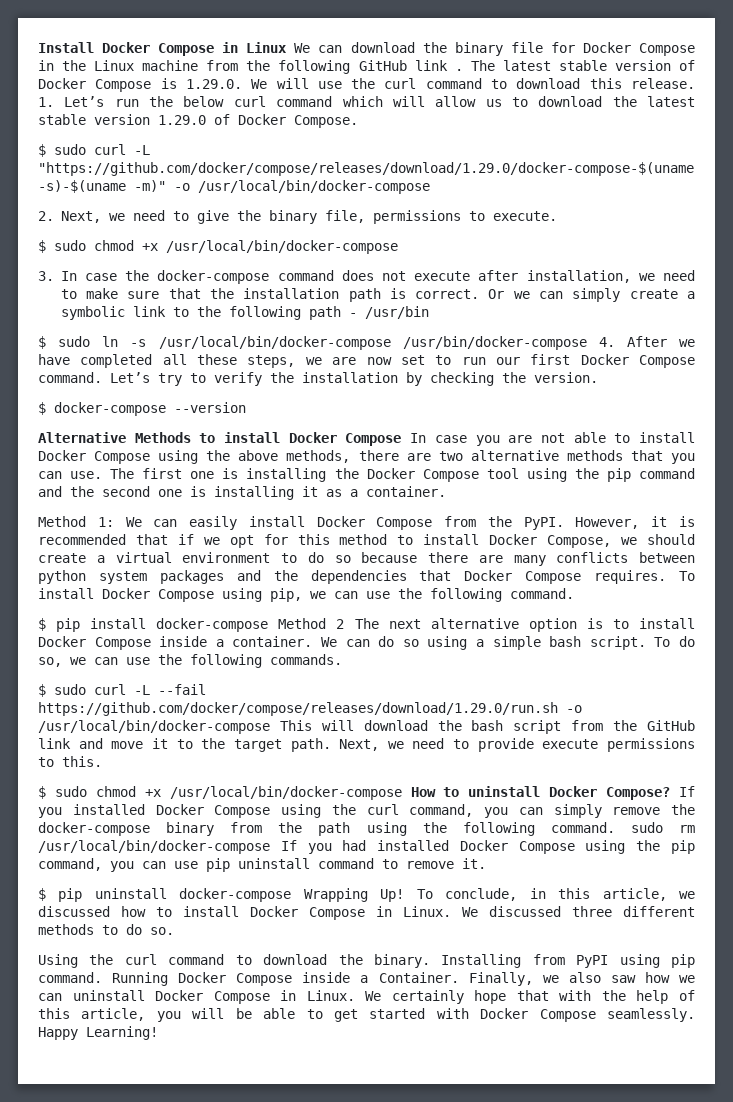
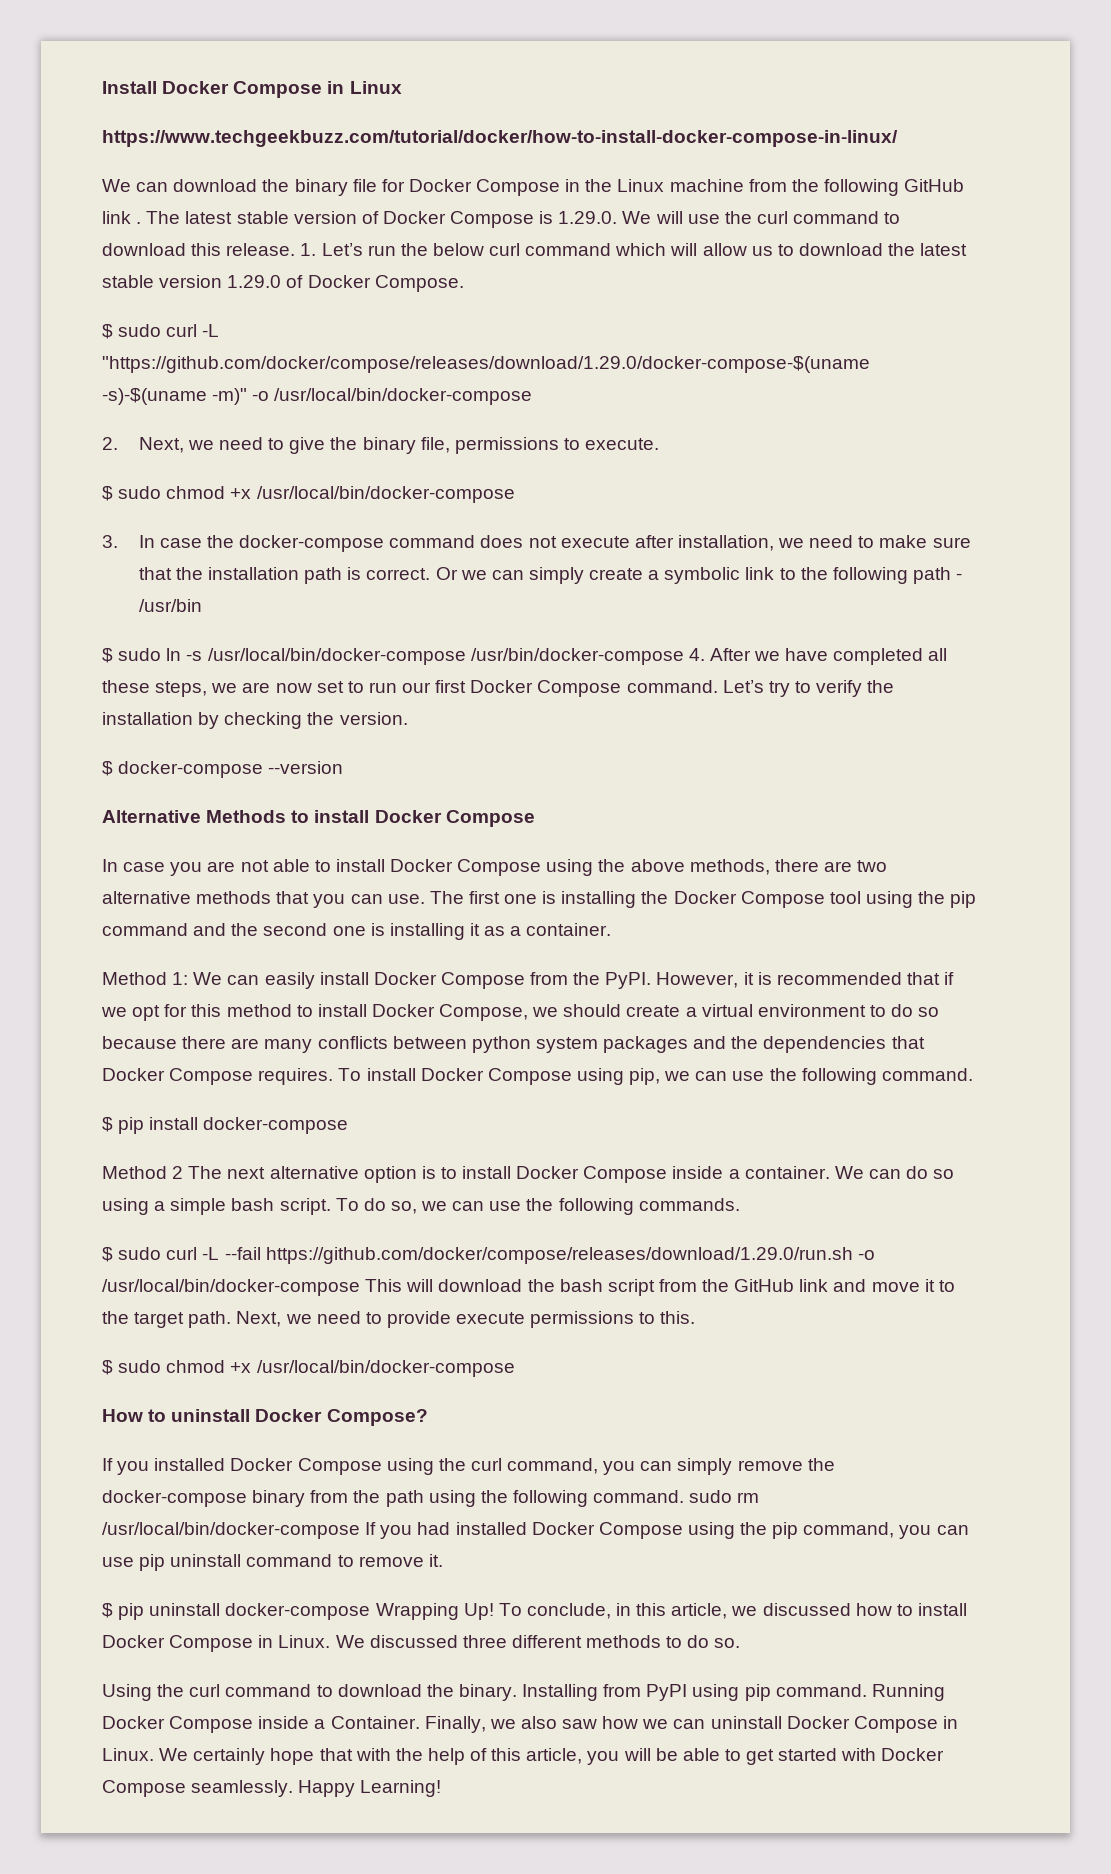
- Install Docker Compose in Linux We can download the binary file for Docker Compose in the Linux machine from the following GitHub link .
+ Install Docker Compose in Linux
+ https://www.techgeekbuzz.com/tutorial/docker/how-to-install-docker-compose-in-linux/
+ We can download the binary file for Docker Compose in the Linux machine from the following GitHub link .
- Alternative Methods to install Docker Compose In case you are not able to install Docker Compose using the above methods, there are two alternative methods that you can use.
+ Alternative Methods to install Docker Compose
+ In case you are not able to install Docker Compose using the above methods, there are two alternative methods that you can use.
- $ pip install docker-compose Method 2 The next alternative option is to install Docker Compose inside a container.
+ $ pip install docker-compose
+ Method 2 The next alternative option is to install Docker Compose inside a container.
  Next, we need to provide execute permissions to this.
- $ sudo chmod +x /usr/local/bin/docker-compose How to uninstall Docker Compose? If you installed Docker Compose using the curl command, you can simply remove the docker-compose binary from the path using the following command. sudo rm /usr/local/bin/docker-compose If you had installed Docker Compose using the pip command, you can use pip uninstall command to remove it.
+ $ sudo chmod +x /usr/local/bin/docker-compose
+ How to uninstall Docker Compose?
+ If you installed Docker Compose using the curl command, you can simply remove the docker-compose binary from the path using the following command. sudo rm /usr/local/bin/docker-compose If you had installed Docker Compose using the pip command, you can use pip uninstall command to remove it.

